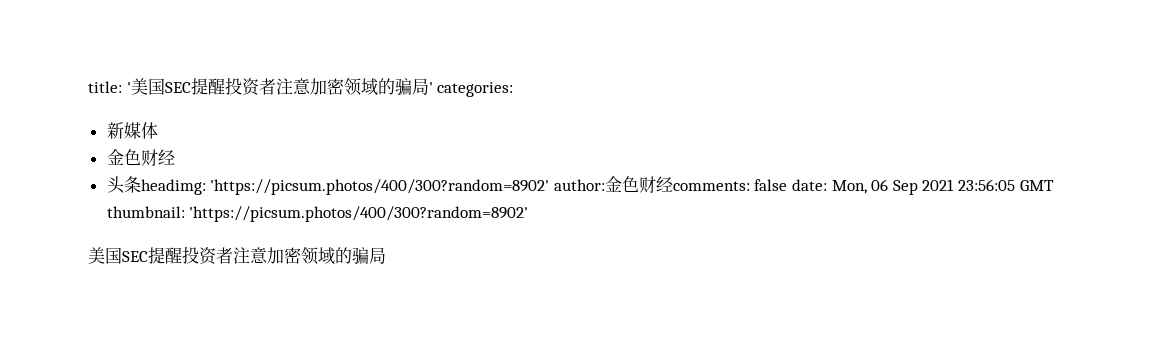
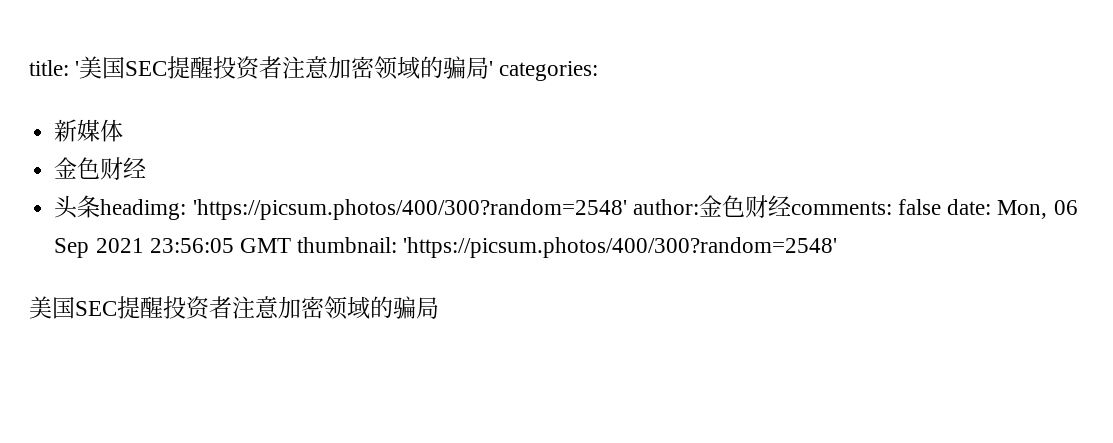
- 头条headimg: 'https://picsum.photos/400/300?random=8902' author:金色财经comments: false date: Mon, 06 Sep 2021 23:56:05 GMT thumbnail: 'https://picsum.photos/400/300?random=8902'
+ 头条headimg: 'https://picsum.photos/400/300?random=2548' author:金色财经comments: false date: Mon, 06 Sep 2021 23:56:05 GMT thumbnail: 'https://picsum.photos/400/300?random=2548'

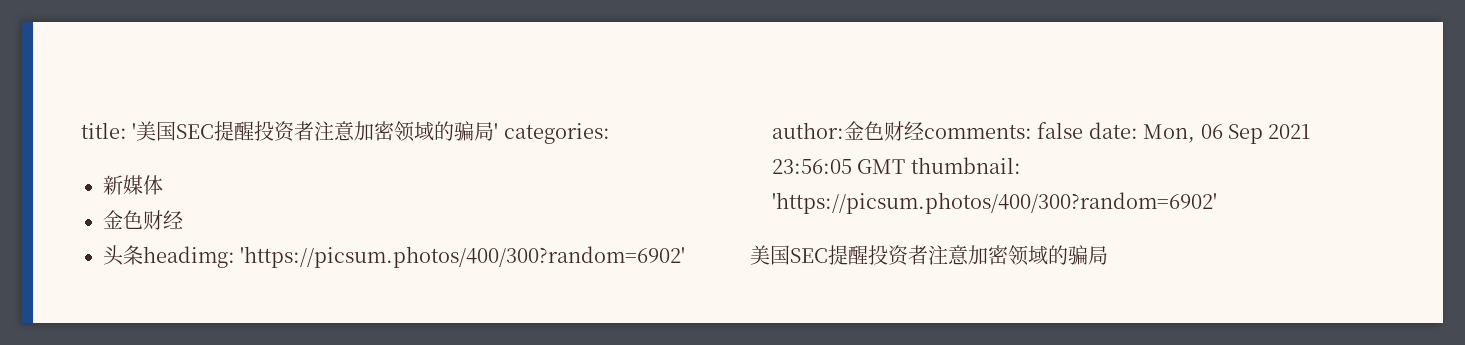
- 头条headimg: 'https://picsum.photos/400/300?random=2548' author:金色财经comments: false date: Mon, 06 Sep 2021 23:56:05 GMT thumbnail: 'https://picsum.photos/400/300?random=2548'
+ 头条headimg: 'https://picsum.photos/400/300?random=6902' author:金色财经comments: false date: Mon, 06 Sep 2021 23:56:05 GMT thumbnail: 'https://picsum.photos/400/300?random=6902'

